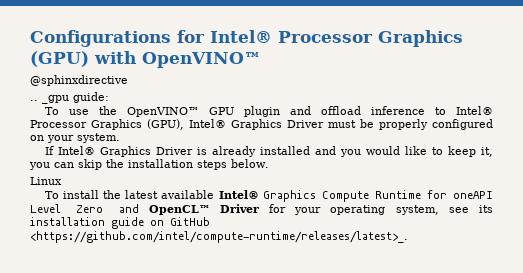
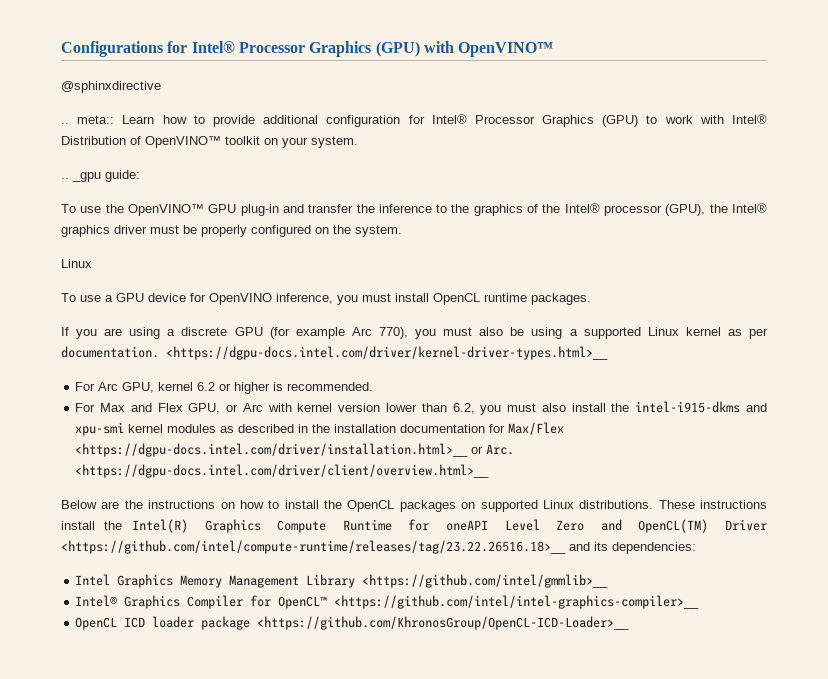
+ .. meta:: Learn how to provide additional configuration for Intel® Processor Graphics (GPU) to work with Intel® Distribution of OpenVINO™ toolkit on your system.
- To use the OpenVINO™ GPU plugin and offload inference to Intel® Processor Graphics (GPU), Intel® Graphics Driver must be properly configured on your system.
- If Intel® Graphics Driver is already installed and you would like to keep it, you can skip the installation steps below.
+ To use the OpenVINO™ GPU plug-in and transfer the inference to the graphics of the Intel® processor (GPU), the Intel® graphics driver must be properly configured on the system.
  Linux
- To install the latest available Intel® Graphics Compute Runtime for oneAPI Level Zero and OpenCL™ Driver for your operating system, see its installation guide on GitHub <https://github.com/intel/compute-runtime/releases/latest>_.
+ To use a GPU device for OpenVINO inference, you must install OpenCL runtime packages.
+ If you are using a discrete GPU (for example Arc 770), you must also be using a supported Linux kernel as per documentation. <https://dgpu-docs.intel.com/driver/kernel-driver-types.html>__
+ For Arc GPU, kernel 6.2 or higher is recommended.
+ For Max and Flex GPU, or Arc with kernel version lower than 6.2, you must also install the intel-i915-dkms and xpu-smi kernel modules as described in the installation documentation for Max/Flex <https://dgpu-docs.intel.com/driver/installation.html>__ or Arc. <https://dgpu-docs.intel.com/driver/client/overview.html>__
+ Below are the instructions on how to install the OpenCL packages on supported Linux distributions. These instructions install the Intel(R) Graphics Compute Runtime for oneAPI Level Zero and OpenCL(TM) Driver <https://github.com/intel/compute-runtime/releases/tag/23.22.26516.18>__ and its dependencies:
+ Intel Graphics Memory Management Library <https://github.com/intel/gmmlib>__
+ Intel® Graphics Compiler for OpenCL™ <https://github.com/intel/intel-graphics-compiler>__
+ OpenCL ICD loader package <https://github.com/KhronosGroup/OpenCL-ICD-Loader>__

